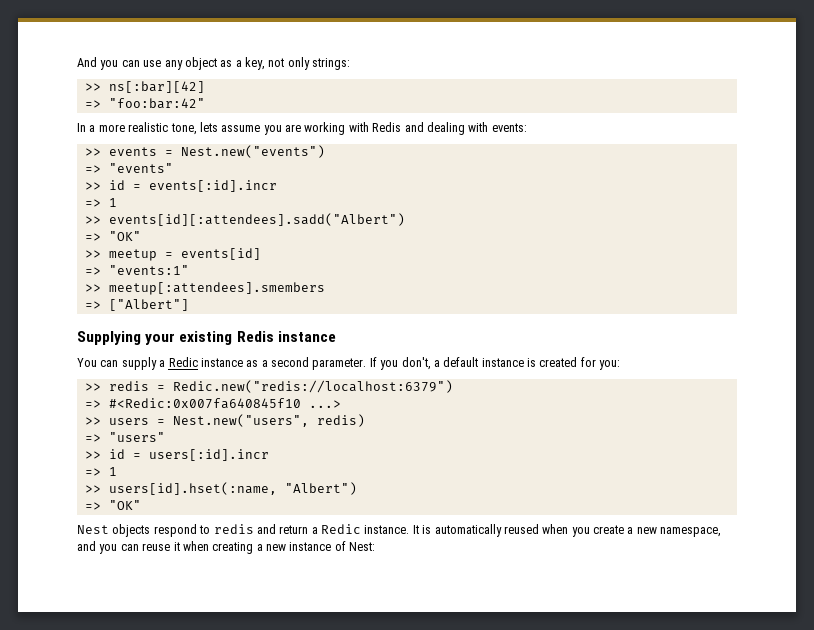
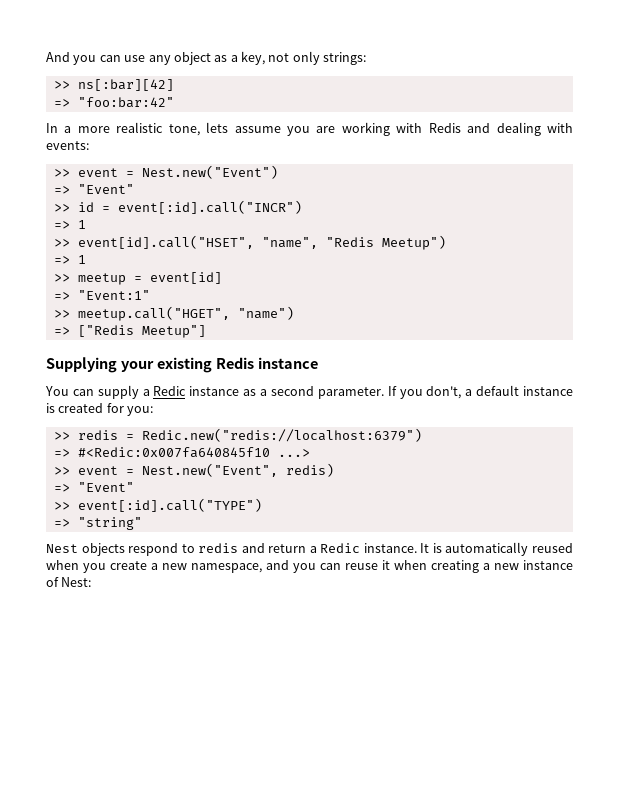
- >> events = Nest.new("events")
- => "events"
- >> id = events[:id].incr
+ >> event = Nest.new("Event")
+ => "Event"
+ >> id = event[:id].call("INCR")
  => 1
- >> events[id][:attendees].sadd("Albert")
- => "OK"
+ >> event[id].call("HSET", "name", "Redis Meetup")
+ => 1
- >> meetup = events[id]
- => "events:1"
- >> meetup[:attendees].smembers
- => ["Albert"]
+ >> meetup = event[id]
+ => "Event:1"
+ >> meetup.call("HGET", "name")
+ => ["Redis Meetup"]
- >> users = Nest.new("users", redis)
- => "users"
- >> id = users[:id].incr
- => 1
- >> users[id].hset(:name, "Albert")
- => "OK"
+ >> event = Nest.new("Event", redis)
+ => "Event"
+ >> event[:id].call("TYPE")
+ => "string"

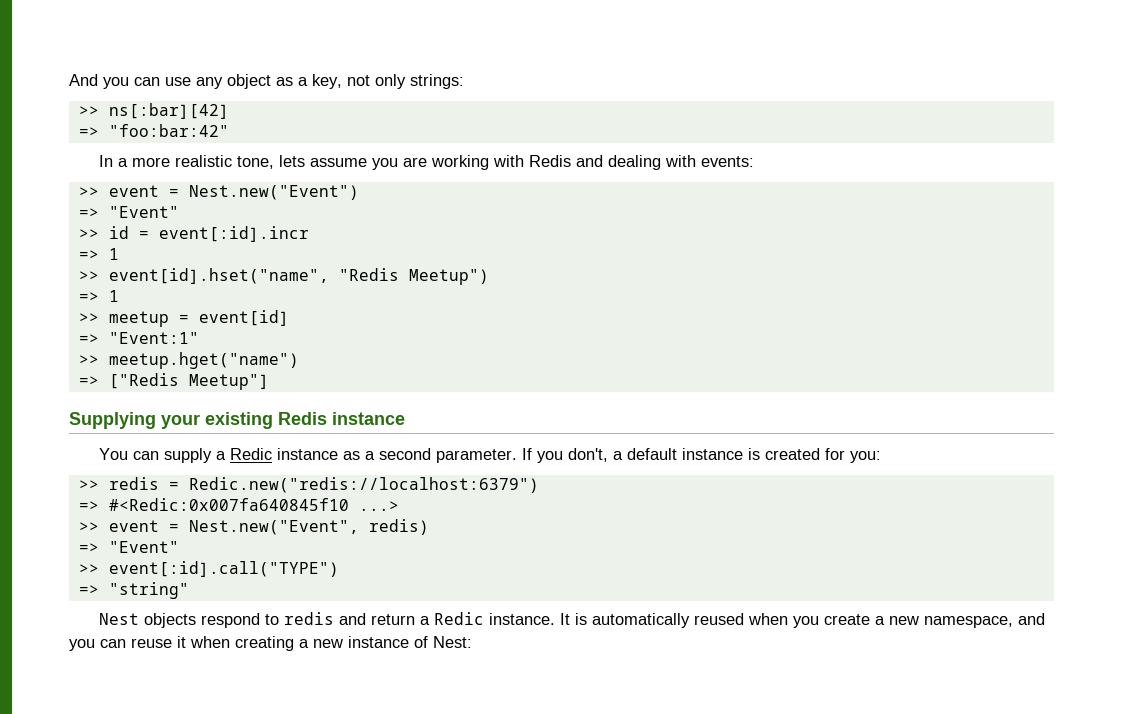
- >> id = event[:id].call("INCR")
+ >> id = event[:id].incr
  => 1
- >> event[id].call("HSET", "name", "Redis Meetup")
+ >> event[id].hset("name", "Redis Meetup")
- >> meetup.call("HGET", "name")
+ >> meetup.hget("name")

